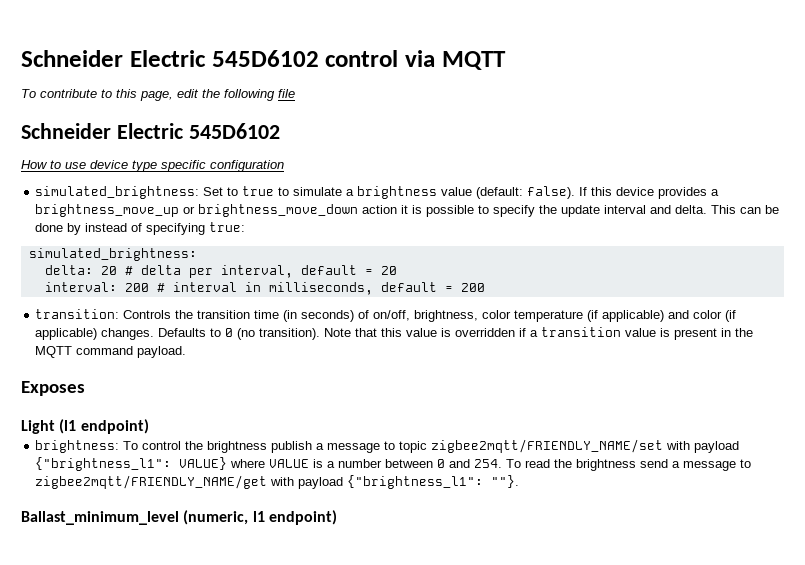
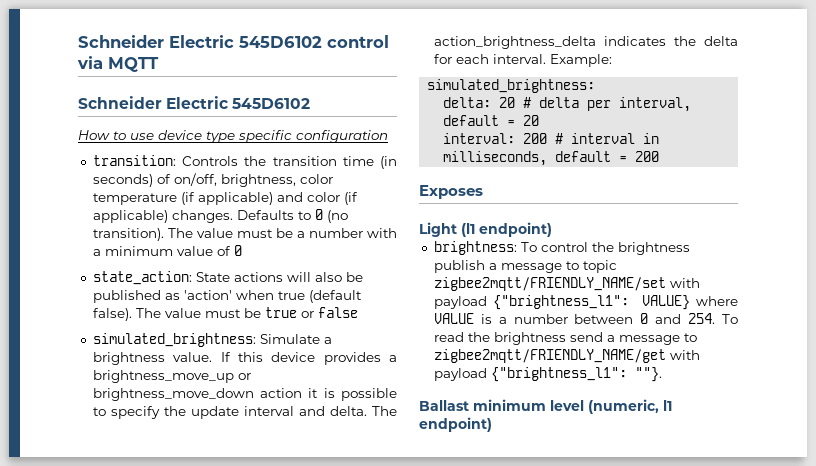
- To contribute to this page, edit the following file
- simulated_brightness: Set to true to simulate a brightness value (default: false). If this device provides a brightness_move_up or brightness_move_down action it is possible to specify the update interval and delta. This can be done by instead of specifying true:
- simulated_brightness:
- delta: 20 # delta per interval, default = 20
- interval: 200 # interval in milliseconds, default = 200
- Note that this value is overridden if a transition value is present in the MQTT command payload.
+ The value must be a number with a minimum value of 0
+ state_action: State actions will also be published as 'action' when true (default false). The value must be true or false
+ simulated_brightness: Simulate a brightness value. If this device provides a brightness_move_up or brightness_move_down action it is possible to specify the update interval and delta. The action_brightness_delta indicates the delta for each interval. Example:
+ simulated_brightness:
+ delta: 20 # delta per interval, default = 20
+ interval: 200 # interval in milliseconds, default = 200
- Ballast_minimum_level (numeric, l1 endpoint)
+ Ballast minimum level (numeric, l1 endpoint)

